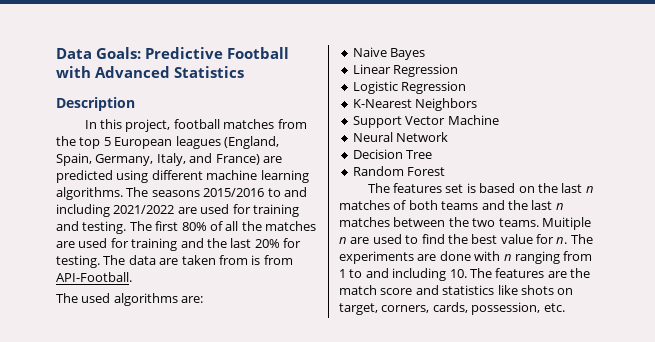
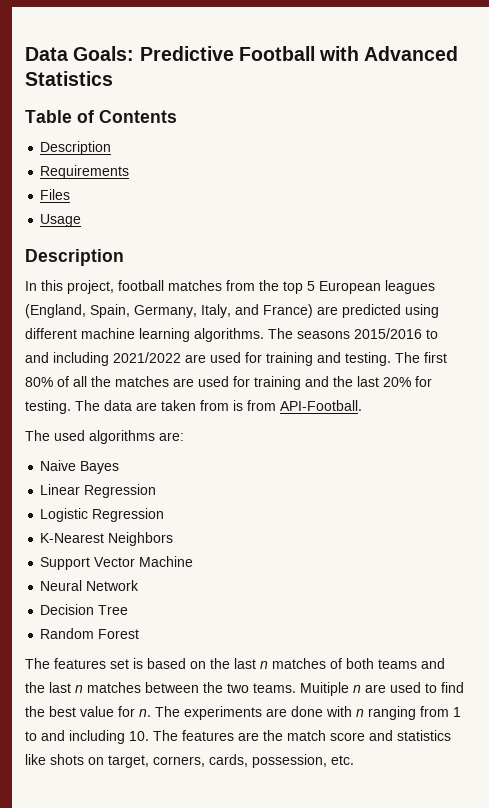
+ Table of Contents
+ Description
+ Requirements
+ Files
+ Usage

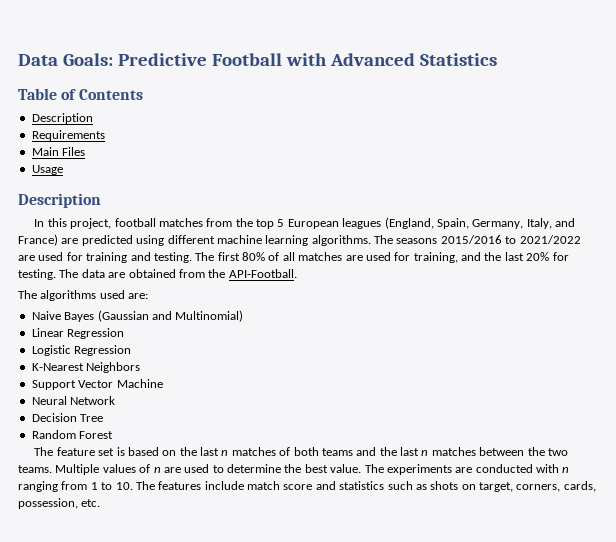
- Files
+ Main Files
- The seasons 2015/2016 to and including 2021/2022 are used for training and testing.
+ The seasons 2015/2016 to 2021/2022 are used for training and testing.
- The first 80% of all the matches are used for training and the last 20% for testing.
+ The first 80% of all matches are used for training, and the last 20% for testing.
- The data are taken from is from API-Football.
+ The data are obtained from the API-Football.
- The used algorithms are:
+ The algorithms used are:
- Naive Bayes
+ Naive Bayes (Gaussian and Multinomial)
- The features set is based on the last n matches of both teams and the last n matches between the two teams.
+ The feature set is based on the last n matches of both teams and the last n matches between the two teams.
- Muitiple n are used to find the best value for n.
+ Multiple values of n are used to determine the best value.
- The experiments are done with n ranging from 1 to and including 10. The features are the match score and statistics like shots on target, corners, cards, possession, etc.
+ The experiments are conducted with n ranging from 1 to 10. The features include match score and statistics such as shots on target, corners, cards, possession, etc.

